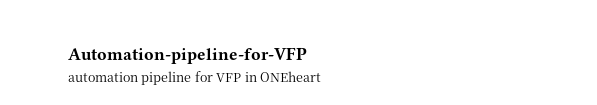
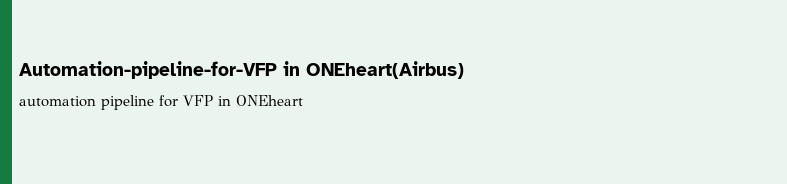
- Automation-pipeline-for-VFP
+ Automation-pipeline-for-VFP in ONEheart(Airbus)

